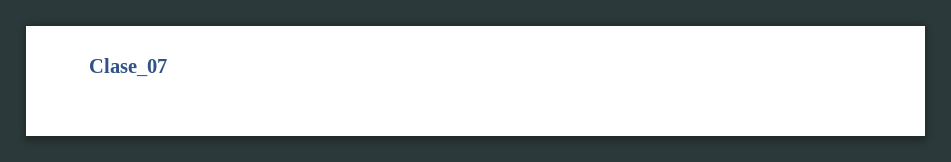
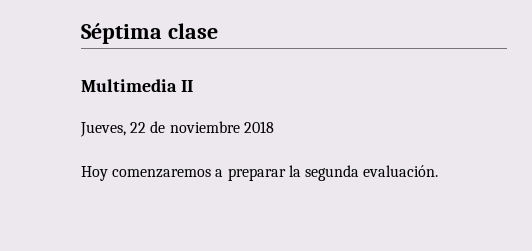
- Clase_07
+ Séptima clase
+ Multimedia II
+ Jueves, 22 de noviembre 2018
+ Hoy comenzaremos a preparar la segunda evaluación.

